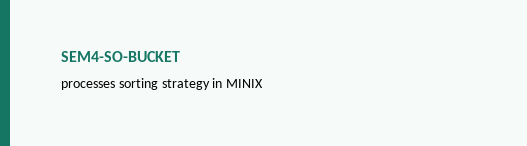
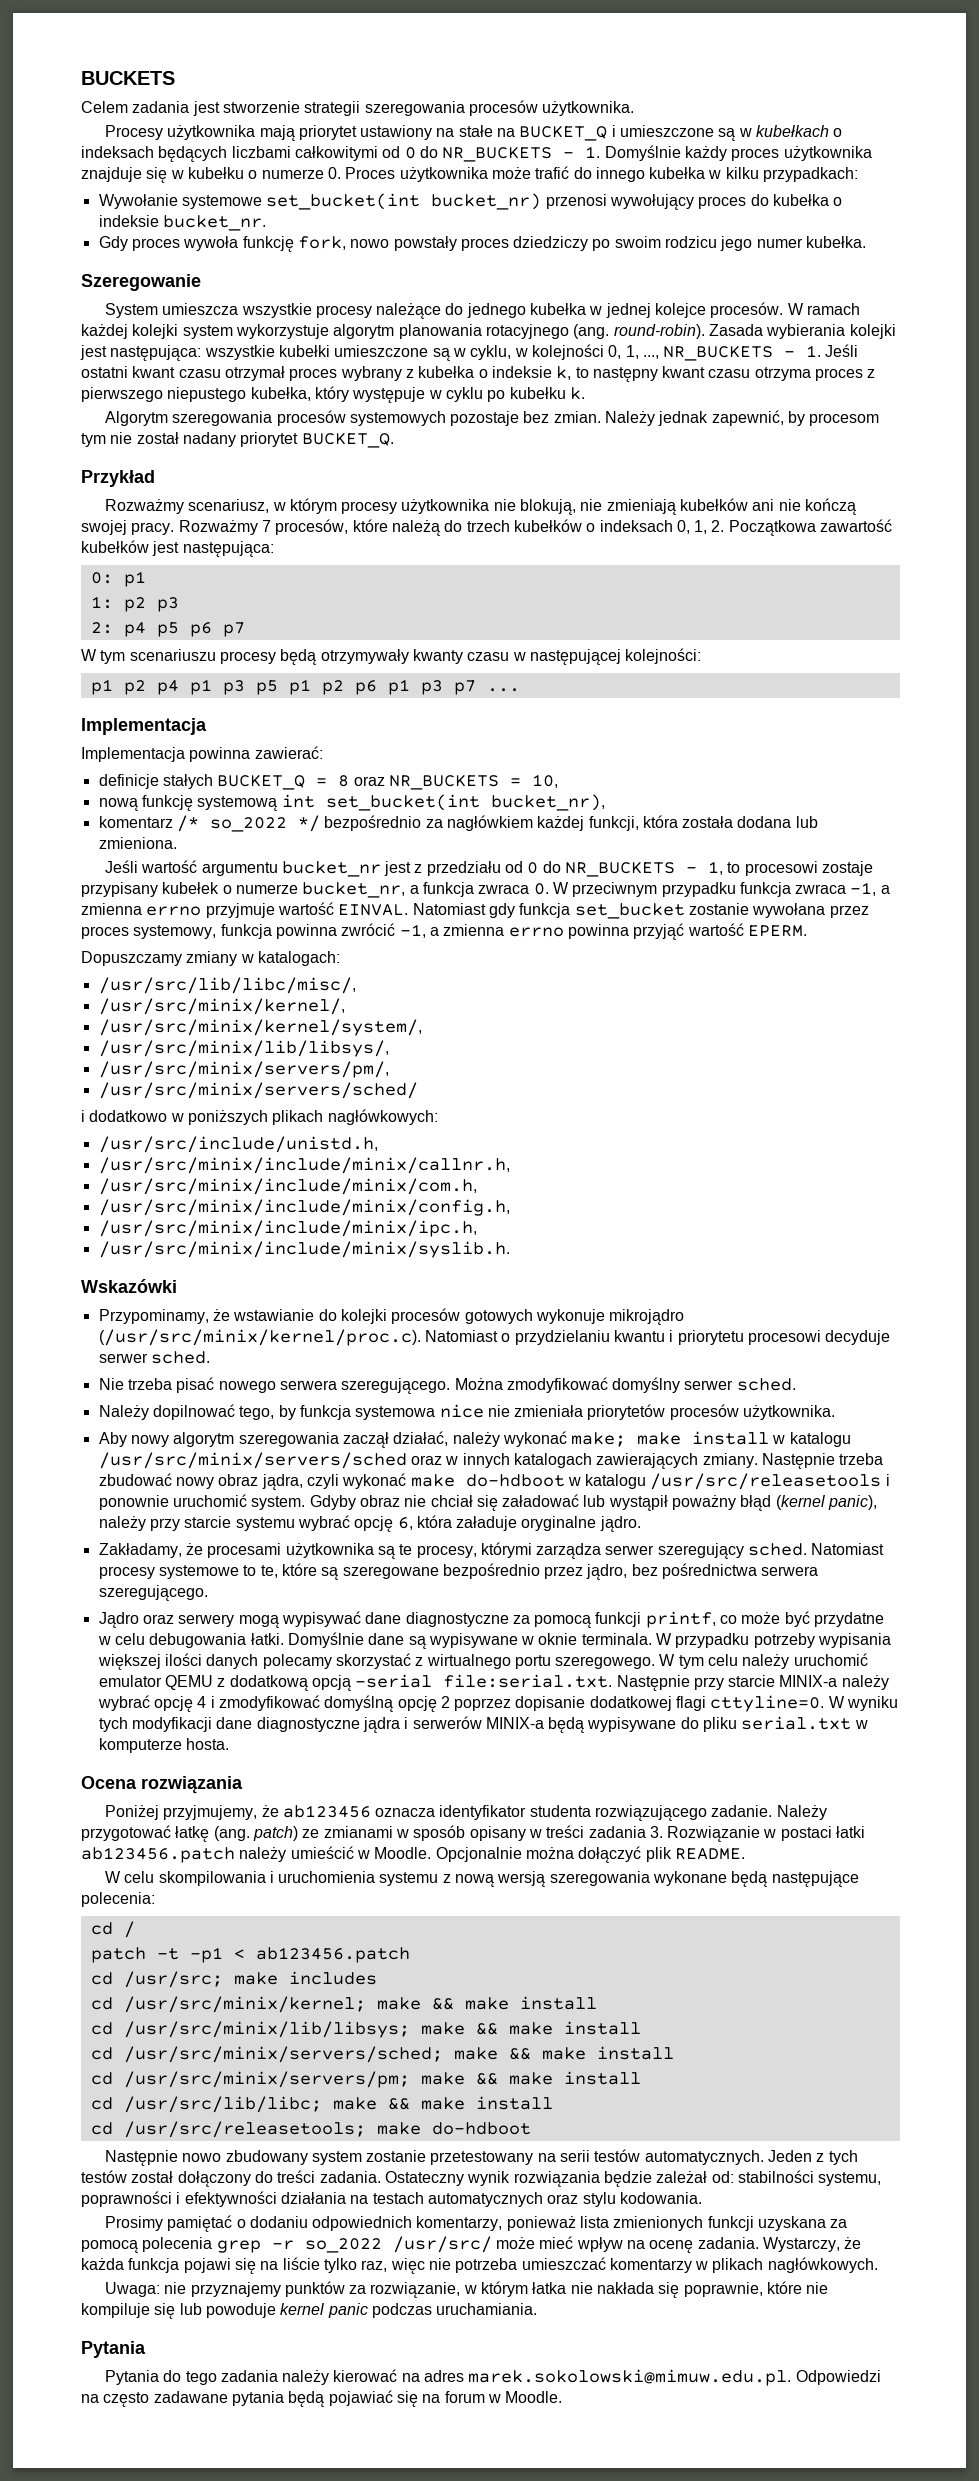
- SEM4-SO-BUCKET
- processes sorting strategy in MINIX
+ BUCKETS
+ Celem zadania jest stworzenie strategii szeregowania procesów użytkownika.
+ Procesy użytkownika mają priorytet ustawiony na stałe na BUCKET_Q i umieszczone są w kubełkach o indeksach będących liczbami całkowitymi od 0 do NR_BUCKETS - 1. Domyślnie każdy proces użytkownika znajduje się w kubełku o numerze 0. Proces użytkownika może trafić do innego kubełka w kilku przypadkach:
+ Wywołanie systemowe set_bucket(int bucket_nr) przenosi wywołujący proces do kubełka o indeksie bucket_nr.
+ Gdy proces wywoła funkcję fork, nowo powstały proces dziedziczy po swoim rodzicu jego numer kubełka.
+ Szeregowanie
+ System umieszcza wszystkie procesy należące do jednego kubełka w jednej kolejce procesów. W ramach każdej kolejki system wykorzystuje algorytm planowania rotacyjnego (ang. round-robin). Zasada wybierania kolejki jest następująca: wszystkie kubełki umieszczone są w cyklu, w kolejności 0, 1, ..., NR_BUCKETS - 1. Jeśli ostatni kwant czasu otrzymał proces wybrany z kubełka o indeksie k, to następny kwant czasu otrzyma proces z pierwszego niepustego kubełka, który występuje w cyklu po kubełku k.
+ Algorytm szeregowania procesów systemowych pozostaje bez zmian. Należy jednak zapewnić, by procesom tym nie został nadany priorytet BUCKET_Q.
+ Przykład
+ Rozważmy scenariusz, w którym procesy użytkownika nie blokują, nie zmieniają kubełków ani nie kończą swojej pracy. Rozważmy 7 procesów, które należą do trzech kubełków o indeksach 0, 1, 2. Początkowa zawartość kubełków jest następująca:
+ 0: p1
+ 1: p2 p3
+ 2: p4 p5 p6 p7
+ W tym scenariuszu procesy będą otrzymywały kwanty czasu w następującej kolejności:
+ p1 p2 p4 p1 p3 p5 p1 p2 p6 p1 p3 p7 ...
+ Implementacja
+ Implementacja powinna zawierać:
+ definicje stałych BUCKET_Q = 8 oraz NR_BUCKETS = 10,
+ nową funkcję systemową int set_bucket(int bucket_nr),
+ komentarz /* so_2022 */ bezpośrednio za nagłówkiem każdej funkcji, która została dodana lub zmieniona.
+ Jeśli wartość argumentu bucket_nr jest z przedziału od 0 do NR_BUCKETS - 1, to procesowi zostaje przypisany kubełek o numerze bucket_nr, a funkcja zwraca 0. W przeciwnym przypadku funkcja zwraca -1, a zmienna errno przyjmuje wartość EINVAL. Natomiast gdy funkcja set_bucket zostanie wywołana przez proces systemowy, funkcja powinna zwrócić -1, a zmienna errno powinna przyjąć wartość EPERM.
+ Dopuszczamy zmiany w katalogach:
+ /usr/src/lib/libc/misc/,
+ /usr/src/minix/kernel/,
+ /usr/src/minix/kernel/system/,
+ /usr/src/minix/lib/libsys/,
+ /usr/src/minix/servers/pm/,
+ /usr/src/minix/servers/sched/
+ i dodatkowo w poniższych plikach nagłówkowych:
+ /usr/src/include/unistd.h,
+ /usr/src/minix/include/minix/callnr.h,
+ /usr/src/minix/include/minix/com.h,
+ /usr/src/minix/include/minix/config.h,
+ /usr/src/minix/include/minix/ipc.h,
+ /usr/src/minix/include/minix/syslib.h.
+ Wskazówki
+ Przypominamy, że wstawianie do kolejki procesów gotowych wykonuje mikrojądro (/usr/src/minix/kernel/proc.c). Natomiast o przydzielaniu kwantu i priorytetu procesowi decyduje serwer sched.
+ Nie trzeba pisać nowego serwera szeregującego. Można zmodyfikować domyślny serwer sched.
+ Należy dopilnować tego, by funkcja systemowa nice nie zmieniała priorytetów procesów użytkownika.
+ Aby nowy algorytm szeregowania zaczął działać, należy wykonać make; make install w katalogu /usr/src/minix/servers/sched oraz w innych katalogach zawierających zmiany. Następnie trzeba zbudować nowy obraz jądra, czyli wykonać make do-hdboot w katalogu /usr/src/releasetools i ponownie uruchomić system. Gdyby obraz nie chciał się załadować lub wystąpił poważny błąd (kernel panic), należy przy starcie systemu wybrać opcję 6, która załaduje oryginalne jądro.
+ Zakładamy, że procesami użytkownika są te procesy, którymi zarządza serwer szeregujący sched. Natomiast procesy systemowe to te, które są szeregowane bezpośrednio przez jądro, bez pośrednictwa serwera szeregującego.
+ Jądro oraz serwery mogą wypisywać dane diagnostyczne za pomocą funkcji printf, co może być przydatne w celu debugowania łatki. Domyślnie dane są wypisywane w oknie terminala. W przypadku potrzeby wypisania większej ilości danych polecamy skorzystać z wirtualnego portu szeregowego. W tym celu należy uruchomić emulator QEMU z dodatkową opcją -serial file:serial.txt. Następnie przy starcie MINIX-a należy wybrać opcję 4 i zmodyfikować domyślną opcję 2 poprzez dopisanie dodatkowej flagi cttyline=0. W wyniku tych modyfikacji dane diagnostyczne jądra i serwerów MINIX-a będą wypisywane do pliku serial.txt w komputerze hosta.
+ Ocena rozwiązania
+ Poniżej przyjmujemy, że ab123456 oznacza identyfikator studenta rozwiązującego zadanie. Należy przygotować łatkę (ang. patch) ze zmianami w sposób opisany w treści zadania 3. Rozwiązanie w postaci łatki ab123456.patch należy umieścić w Moodle. Opcjonalnie można dołączyć plik README.
+ W celu skompilowania i uruchomienia systemu z nową wersją szeregowania wykonane będą następujące polecenia:
+ cd /
+ patch -t -p1 < ab123456.patch
+ cd /usr/src; make includes
+ cd /usr/src/minix/kernel; make && make install
+ cd /usr/src/minix/lib/libsys; make && make install
+ cd /usr/src/minix/servers/sched; make && make install
+ cd /usr/src/minix/servers/pm; make && make install
+ cd /usr/src/lib/libc; make && make install
+ cd /usr/src/releasetools; make do-hdboot
+ Następnie nowo zbudowany system zostanie przetestowany na serii testów automatycznych. Jeden z tych testów został dołączony do treści zadania. Ostateczny wynik rozwiązania będzie zależał od: stabilności systemu, poprawności i efektywności działania na testach automatycznych oraz stylu kodowania.
+ Prosimy pamiętać o dodaniu odpowiednich komentarzy, ponieważ lista zmienionych funkcji uzyskana za pomocą polecenia grep -r so_2022 /usr/src/ może mieć wpływ na ocenę zadania. Wystarczy, że każda funkcja pojawi się na liście tylko raz, więc nie potrzeba umieszczać komentarzy w plikach nagłówkowych.
+ Uwaga: nie przyznajemy punktów za rozwiązanie, w którym łatka nie nakłada się poprawnie, które nie kompiluje się lub powoduje kernel panic podczas uruchamiania.
+ Pytania
+ Pytania do tego zadania należy kierować na adres marek.sokolowski@mimuw.edu.pl. Odpowiedzi na często zadawane pytania będą pojawiać się na forum w Moodle.

